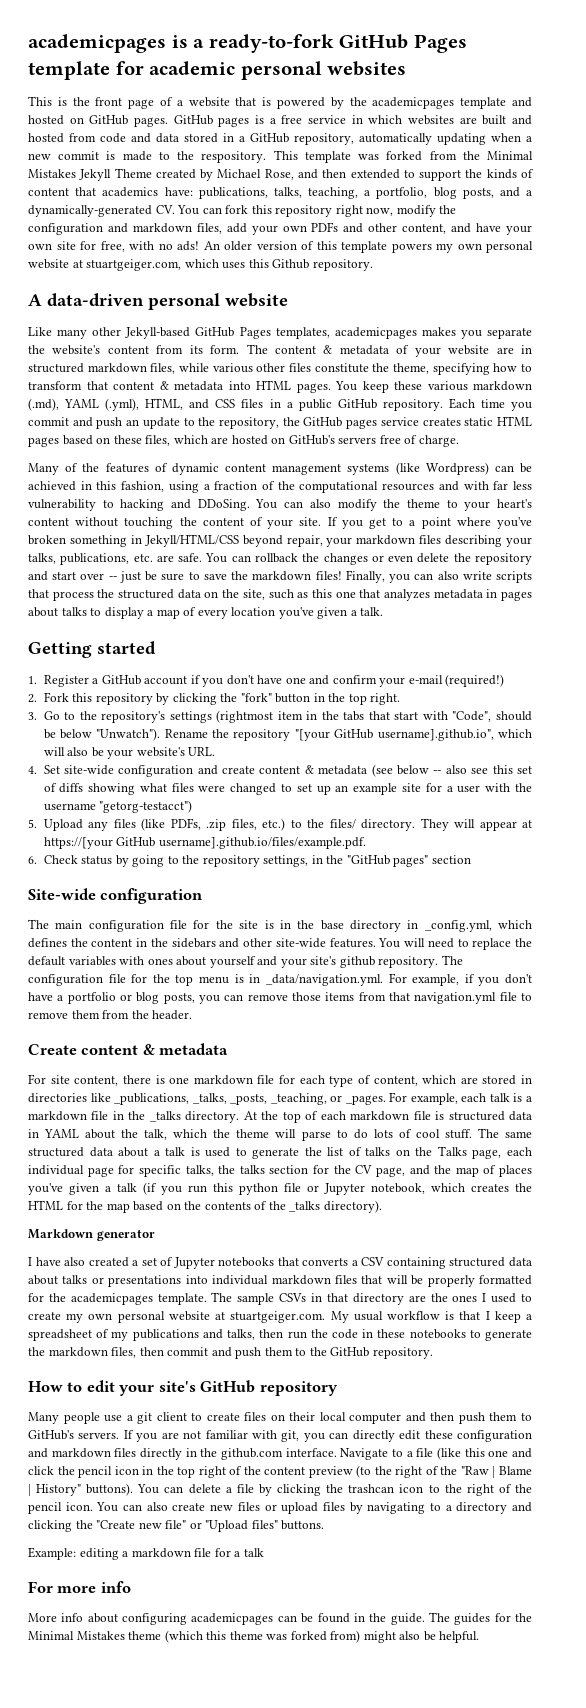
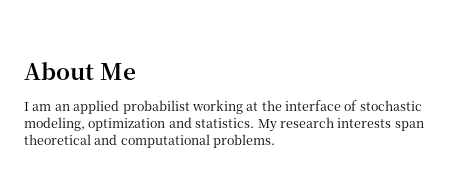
- academicpages is a ready-to-fork GitHub Pages template for academic personal websites
- This is the front page of a website that is powered by the academicpages template and hosted on GitHub pages. GitHub pages is a free service in which websites are built and hosted from code and data stored in a GitHub repository, automatically updating when a new commit is made to the respository. This template was forked from the Minimal Mistakes Jekyll Theme created by Michael Rose, and then extended to support the kinds of content that academics have: publications, talks, teaching, a portfolio, blog posts, and a dynamically-generated CV. You can fork this repository right now, modify the configuration and markdown files, add your own PDFs and other content, and have your own site for free, with no ads! An older version of this template powers my own personal website at stuartgeiger.com, which uses this Github repository.
- A data-driven personal website
- Like many other Jekyll-based GitHub Pages templates, academicpages makes you separate the website's content from its form. The content & metadata of your website are in structured markdown files, while various other files constitute the theme, specifying how to transform that content & metadata into HTML pages. You keep these various markdown (.md), YAML (.yml), HTML, and CSS files in a public GitHub repository. Each time you commit and push an update to the repository, the GitHub pages service creates static HTML pages based on these files, which are hosted on GitHub's servers free of charge.
- Many of the features of dynamic content management systems (like Wordpress) can be achieved in this fashion, using a fraction of the computational resources and with far less vulnerability to hacking and DDoSing. You can also modify the theme to your heart's content without touching the content of your site. If you get to a point where you've broken something in Jekyll/HTML/CSS beyond repair, your markdown files describing your talks, publications, etc. are safe. You can rollback the changes or even delete the repository and start over -- just be sure to save the markdown files! Finally, you can also write scripts that process the structured data on the site, such as this one that analyzes metadata in pages about talks to display a map of every location you've given a talk.
- Getting started
- 1. Register a GitHub account if you don't have one and confirm your e-mail (required!)
- 2. Fork this repository by clicking the "fork" button in the top right.
- 3. Go to the repository's settings (rightmost item in the tabs that start with "Code", should be below "Unwatch"). Rename the repository "[your GitHub username].github.io", which will also be your website's URL.
- 4. Set site-wide configuration and create content & metadata (see below -- also see this set of diffs showing what files were changed to set up an example site for a user with the username "getorg-testacct")
- 5. Upload any files (like PDFs, .zip files, etc.) to the files/ directory. They will appear at https://[your GitHub username].github.io/files/example.pdf.
- 6. Check status by going to the repository settings, in the "GitHub pages" section
- Site-wide configuration
- The main configuration file for the site is in the base directory in _config.yml, which defines the content in the sidebars and other site-wide features. You will need to replace the default variables with ones about yourself and your site's github repository. The configuration file for the top menu is in _data/navigation.yml. For example, if you don't have a portfolio or blog posts, you can remove those items from that navigation.yml file to remove them from the header.
- Create content & metadata
- For site content, there is one markdown file for each type of content, which are stored in directories like _publications, _talks, _posts, _teaching, or _pages. For example, each talk is a markdown file in the _talks directory. At the top of each markdown file is structured data in YAML about the talk, which the theme will parse to do lots of cool stuff. The same structured data about a talk is used to generate the list of talks on the Talks page, each individual page for specific talks, the talks section for the CV page, and the map of places you've given a talk (if you run this python file or Jupyter notebook, which creates the HTML for the map based on the contents of the _talks directory).
- Markdown generator
- I have also created a set of Jupyter notebooks that converts a CSV containing structured data about talks or presentations into individual markdown files that will be properly formatted for the academicpages template. The sample CSVs in that directory are the ones I used to create my own personal website at stuartgeiger.com. My usual workflow is that I keep a spreadsheet of my publications and talks, then run the code in these notebooks to generate the markdown files, then commit and push them to the GitHub repository.
- How to edit your site's GitHub repository
- Many people use a git client to create files on their local computer and then push them to GitHub's servers. If you are not familiar with git, you can directly edit these configuration and markdown files directly in the github.com interface. Navigate to a file (like this one and click the pencil icon in the top right of the content preview (to the right of the "Raw | Blame | History" buttons). You can delete a file by clicking the trashcan icon to the right of the pencil icon. You can also create new files or upload files by navigating to a directory and clicking the "Create new file" or "Upload files" buttons.
- Example: editing a markdown file for a talk
- For more info
- More info about configuring academicpages can be found in the guide. The guides for the Minimal Mistakes theme (which this theme was forked from) might also be helpful.
+ About Me
+ I am an applied probabilist working at the interface of stochastic modeling, optimization and statistics. My research interests span theoretical and computational problems.

